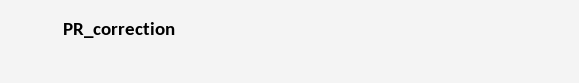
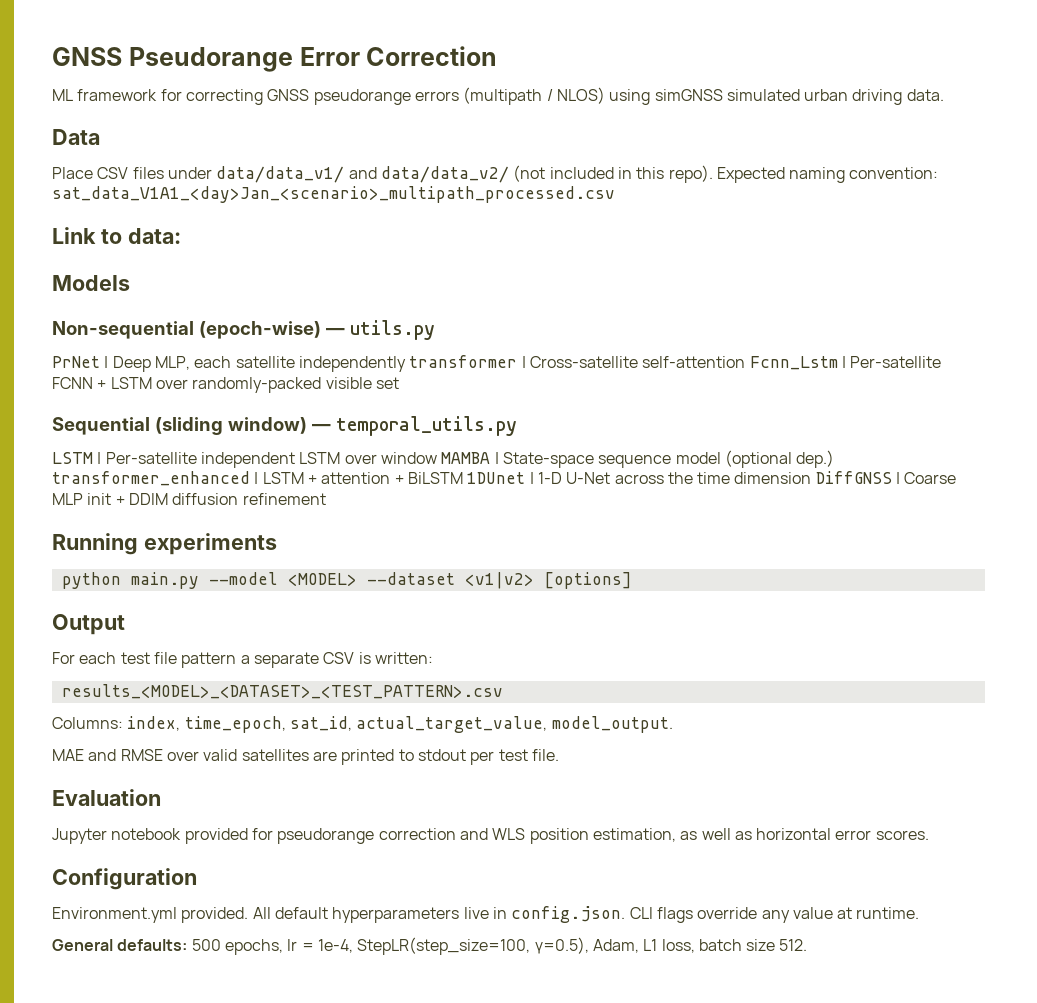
- PR_correction
+ GNSS Pseudorange Error Correction
+ ML framework for correcting GNSS pseudorange errors (multipath / NLOS) using simGNSS simulated urban driving data.
+ Data
+ Place CSV files under data/data_v1/ and data/data_v2/ (not included in this repo). Expected naming convention: sat_data_V1A1_<day>Jan_<scenario>_multipath_processed.csv
+ Link to data:
+ Models
+ Non-sequential (epoch-wise) — utils.py
+ PrNet | Deep MLP, each satellite independently transformer | Cross-satellite self-attention Fcnn_Lstm | Per-satellite FCNN + LSTM over randomly-packed visible set
+ Sequential (sliding window) — temporal_utils.py
+ LSTM | Per-satellite independent LSTM over window MAMBA | State-space sequence model (optional dep.) transformer_enhanced | LSTM + attention + BiLSTM 1DUnet | 1-D U-Net across the time dimension DiffGNSS | Coarse MLP init + DDIM diffusion refinement
+ Running experiments
+ python main.py --model <MODEL> --dataset <v1|v2> [options]
+ Output
+ For each test file pattern a separate CSV is written:
+ results_<MODEL>_<DATASET>_<TEST_PATTERN>.csv
+ Columns: index, time_epoch, sat_id, actual_target_value, model_output.
+ MAE and RMSE over valid satellites are printed to stdout per test file.
+ Evaluation
+ Jupyter notebook provided for pseudorange correction and WLS position estimation, as well as horizontal error scores.
+ Configuration
+ Environment.yml provided. All default hyperparameters live in config.json. CLI flags override any value at runtime.
+ General defaults: 500 epochs, lr = 1e-4, StepLR(step_size=100, γ=0.5), Adam, L1 loss, batch size 512.

